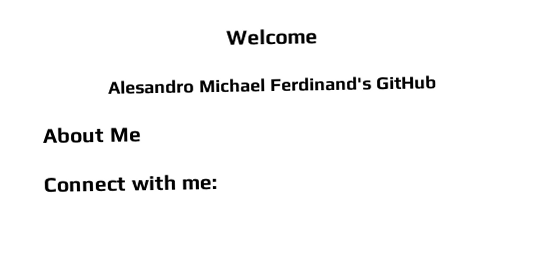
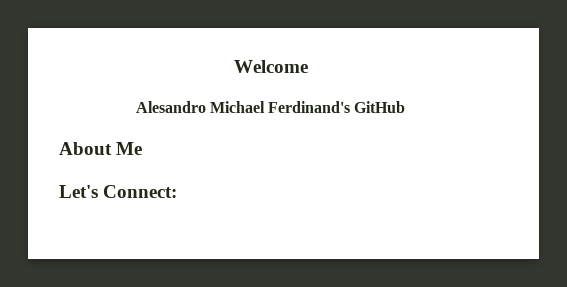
- Connect with me:
+ Let's Connect:

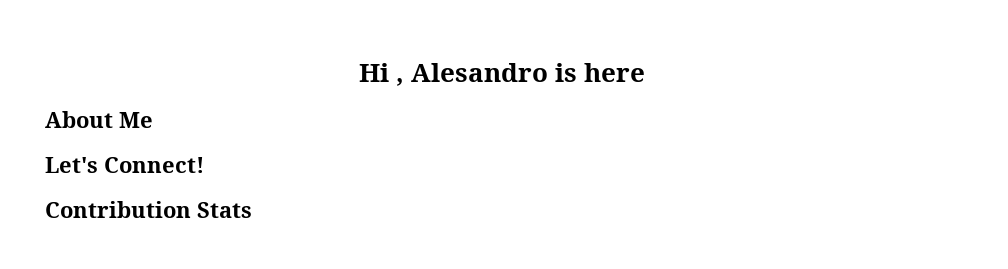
- Welcome
- Alesandro Michael Ferdinand's GitHub
+ Hi , Alesandro is here
- Let's Connect:
+ Let's Connect!
+ Contribution Stats

